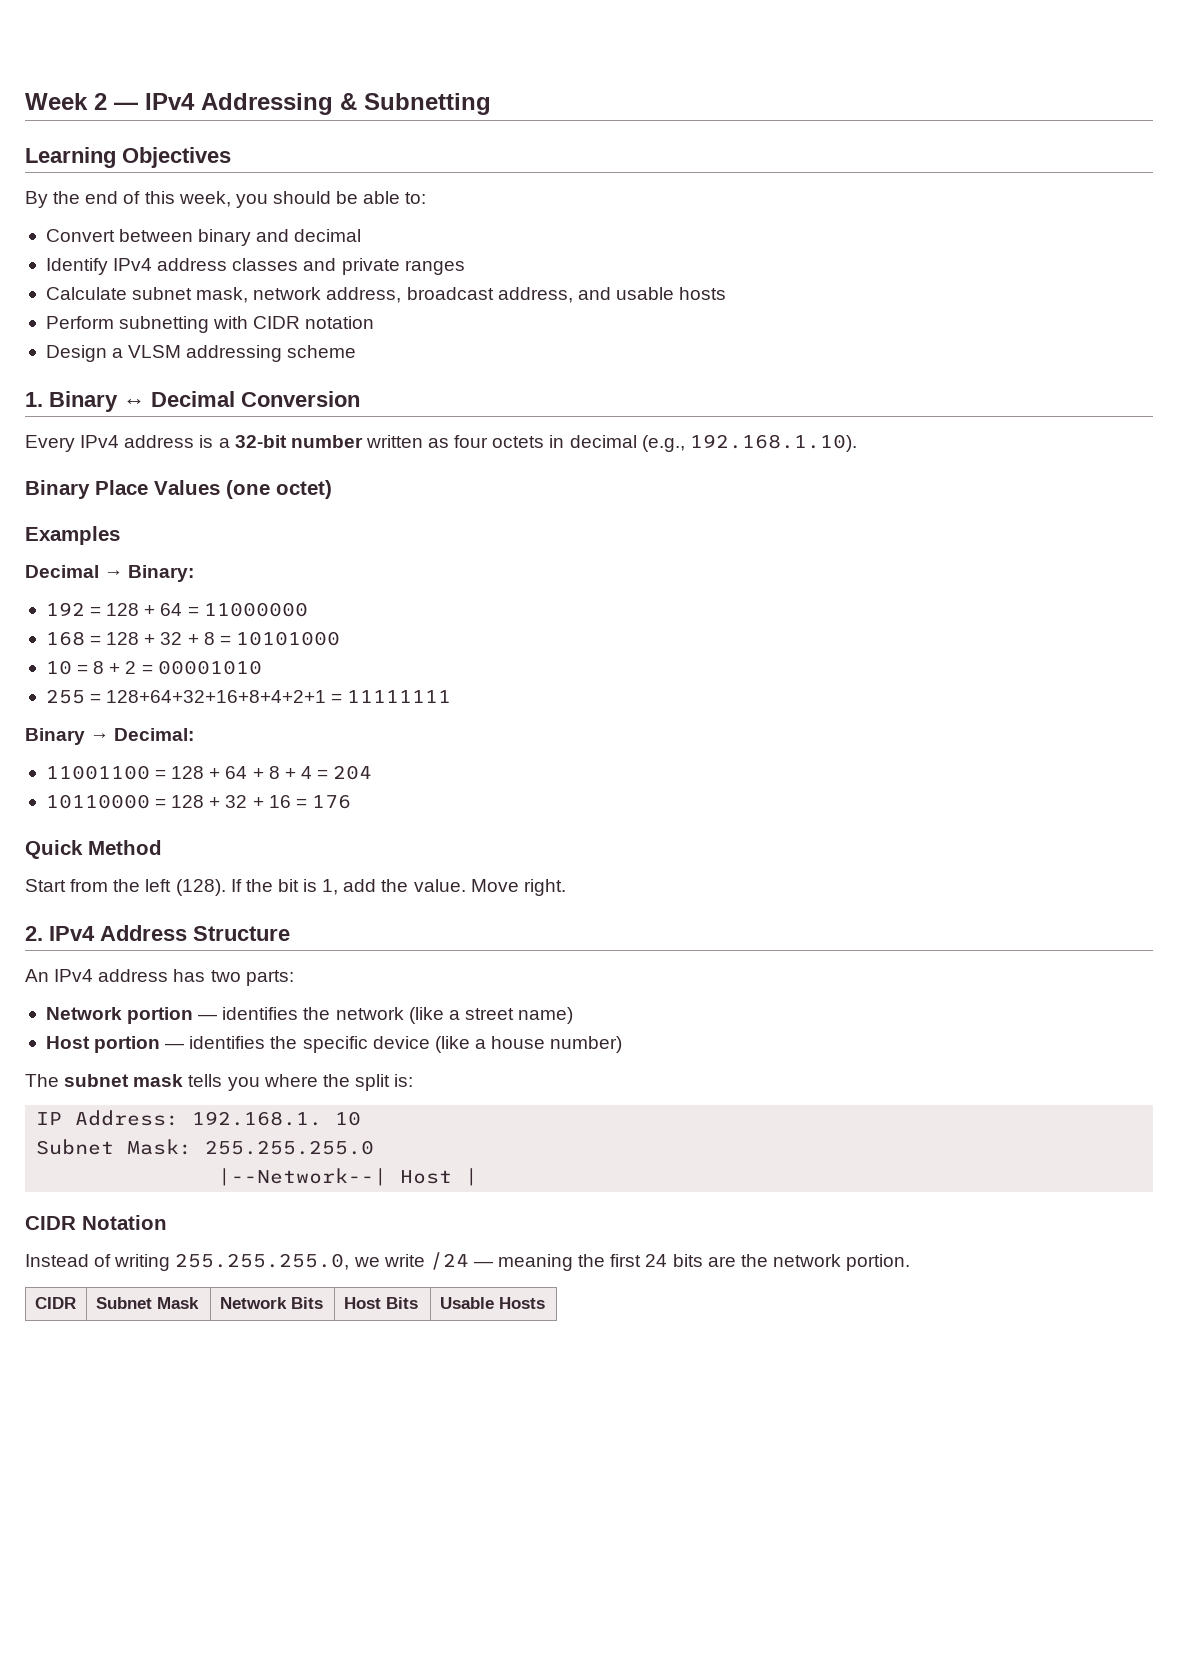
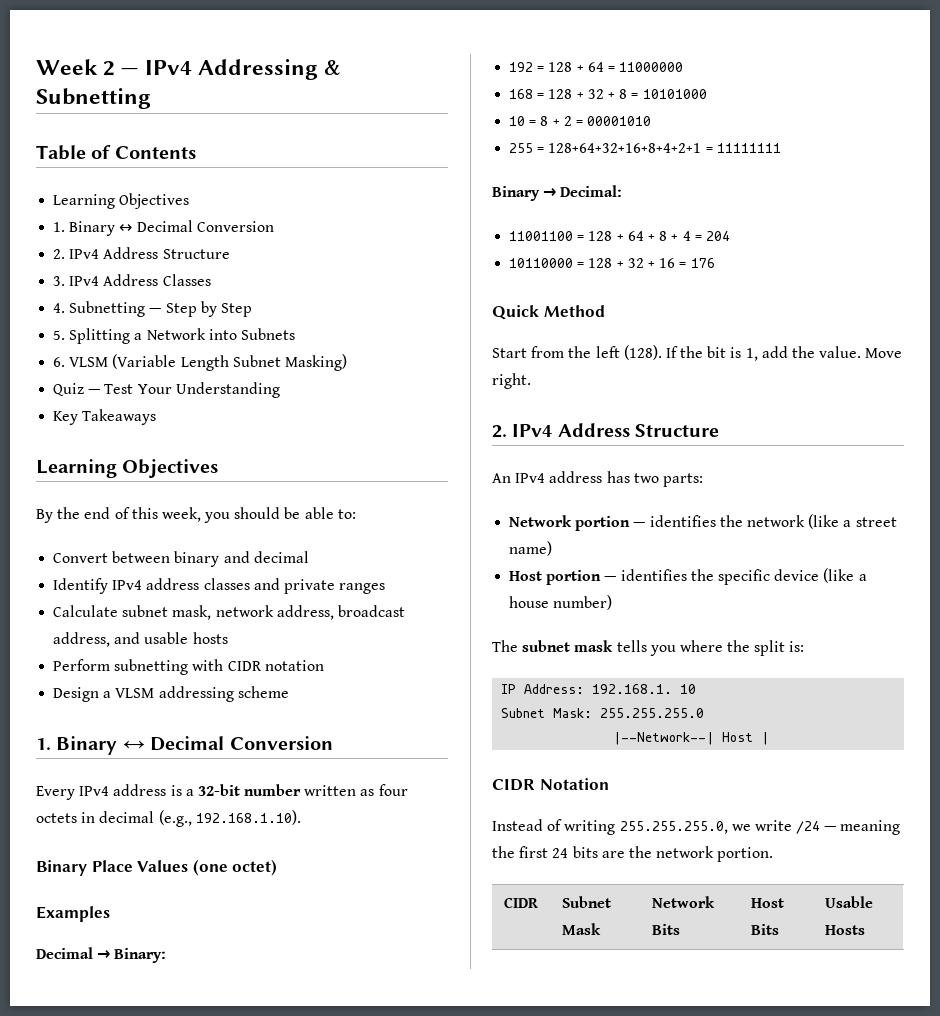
+ Table of Contents
+ Learning Objectives
+ 1. Binary ↔ Decimal Conversion
+ 2. IPv4 Address Structure
+ 3. IPv4 Address Classes
+ 4. Subnetting — Step by Step
+ 5. Splitting a Network into Subnets
+ 6. VLSM (Variable Length Subnet Masking)
+ Quiz — Test Your Understanding
+ Key Takeaways

